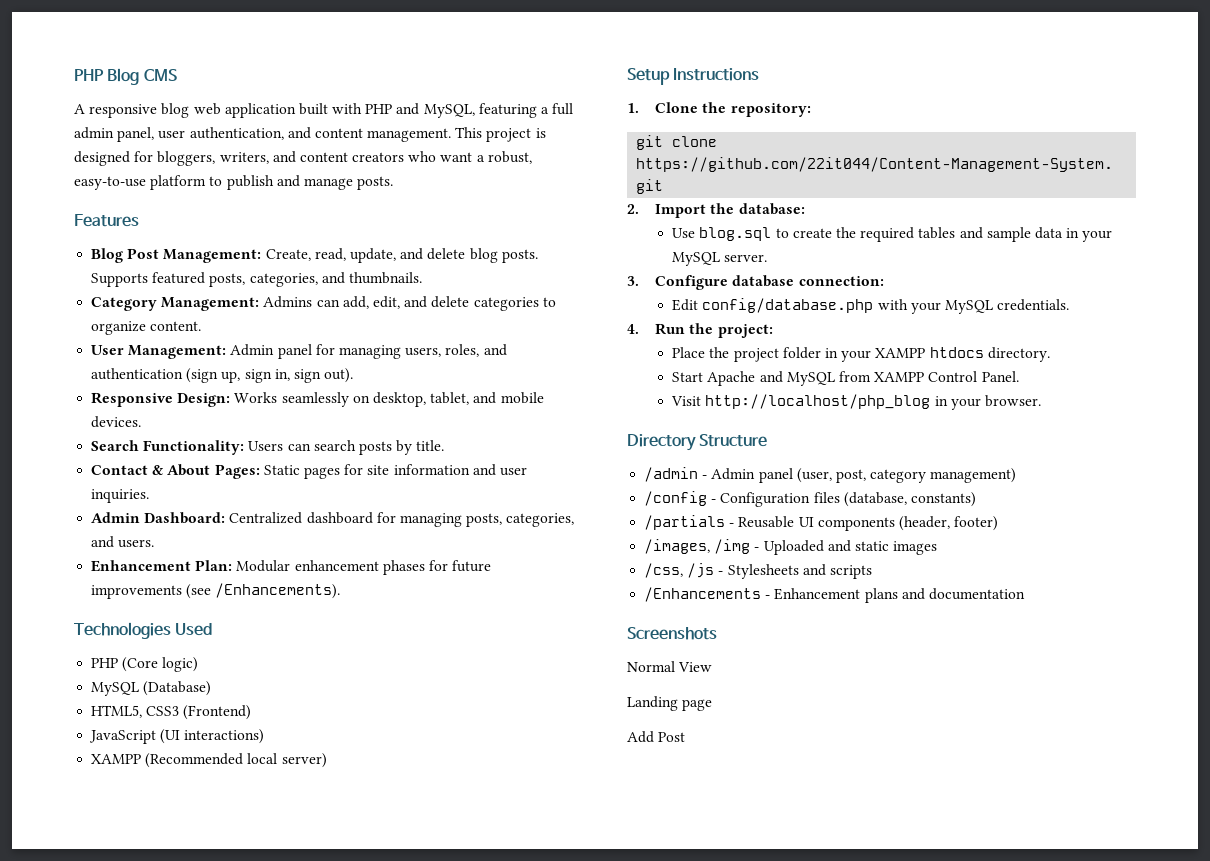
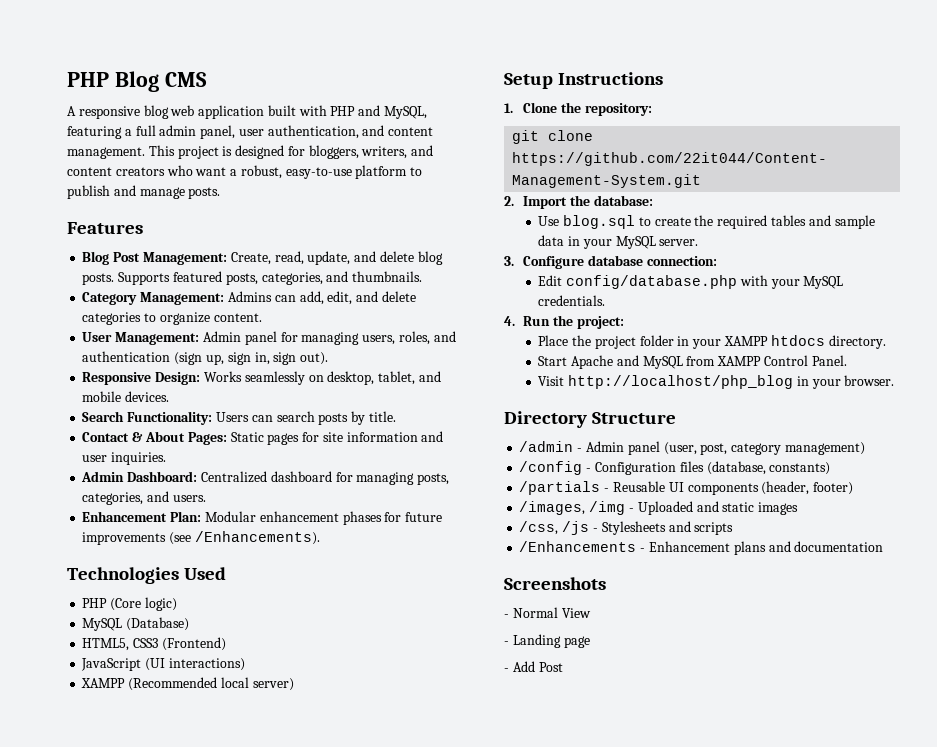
- Normal View
+ - Normal View
- Landing page
+ - Landing page
- Add Post
+ - Add Post

